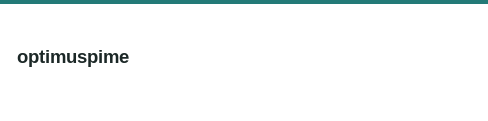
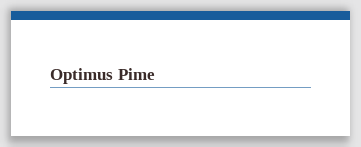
- optimuspime
+ Optimus Pime

